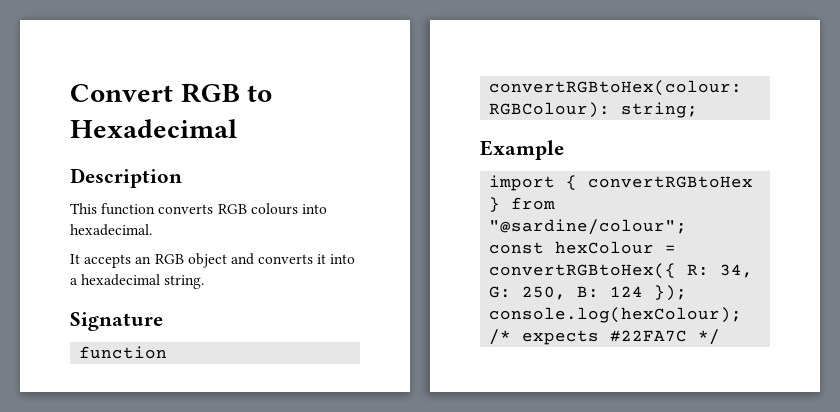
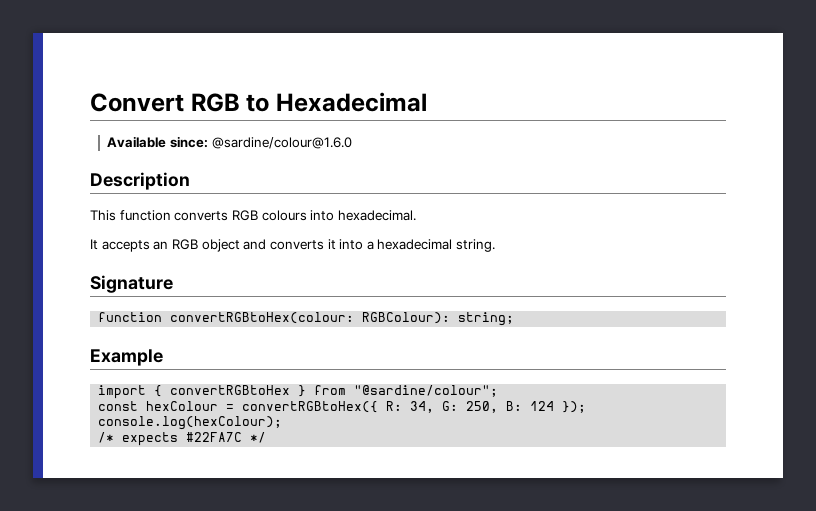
+ Available since: @sardine/colour@1.6.0

